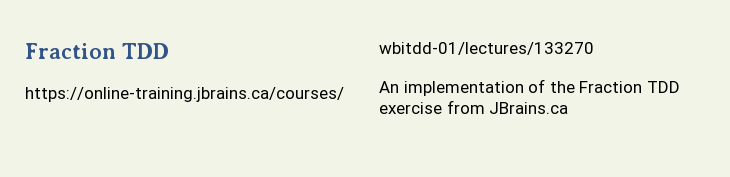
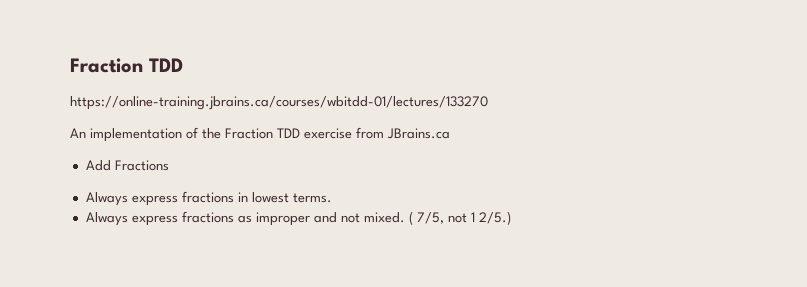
+ Add Fractions
+ Always express fractions in lowest terms.
+ Always express fractions as improper and not mixed. ( 7/5, not 1 2/5.)

